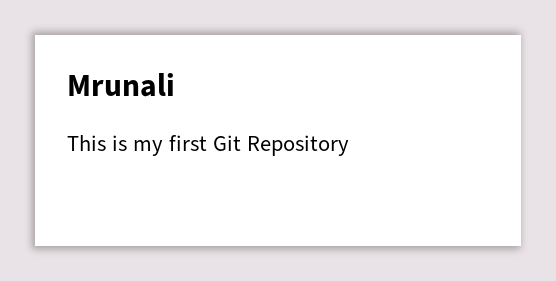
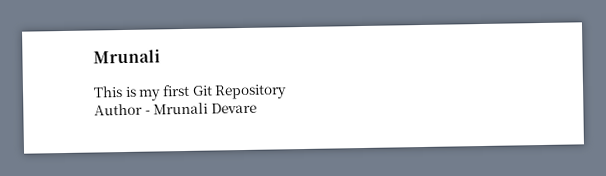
+ Author - Mrunali Devare

